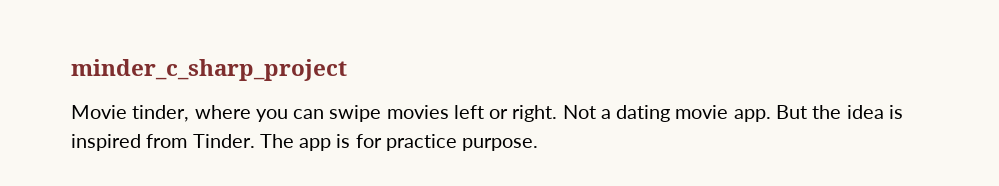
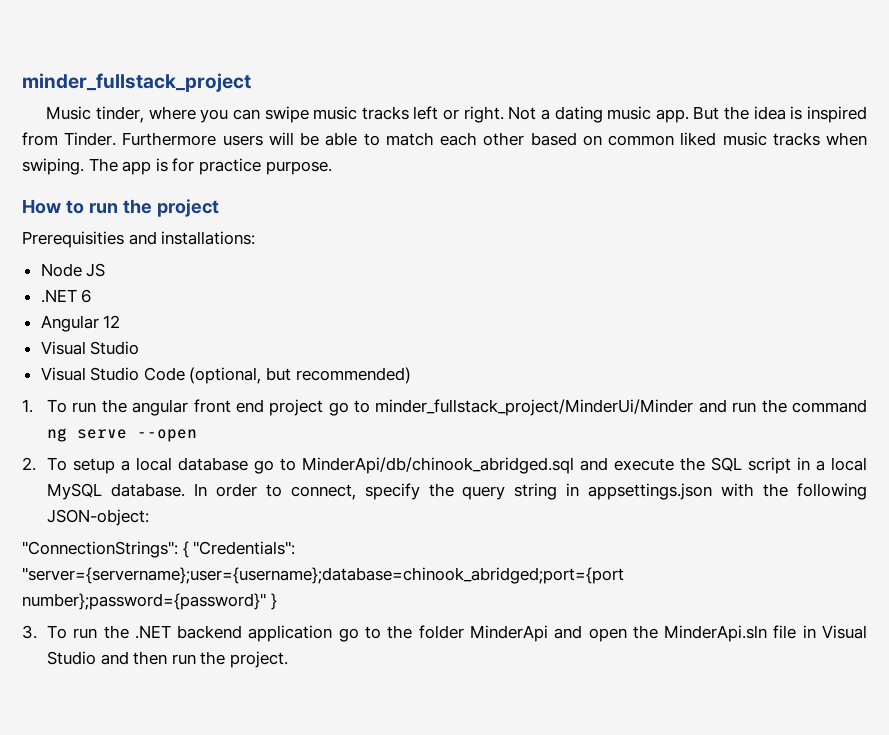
- minder_c_sharp_project
- Movie tinder, where you can swipe movies left or right.
+ minder_fullstack_project
+ Music tinder, where you can swipe music tracks left or right.
- Not a dating movie app.
+ Not a dating music app.
+ Furthermore users will be able to match each other based on common liked music tracks when swiping.
+ How to run the project
+ Prerequisities and installations:
+ Node JS
+ .NET 6
+ Angular 12
+ Visual Studio
+ Visual Studio Code (optional, but recommended)
+ 1. To run the angular front end project go to minder_fullstack_project/MinderUi/Minder and run the command ng serve --open
+ 2. To setup a local database go to MinderApi/db/chinook_abridged.sql and execute the SQL script in a local MySQL database. In order to connect, specify the query string in appsettings.json with the following JSON-object:
+ "ConnectionStrings": { "Credentials": "server={servername};user={username};database=chinook_abridged;port={port number};password={password}" }
+ 3. To run the .NET backend application go to the folder MinderApi and open the MinderApi.sln file in Visual Studio and then run the project.

